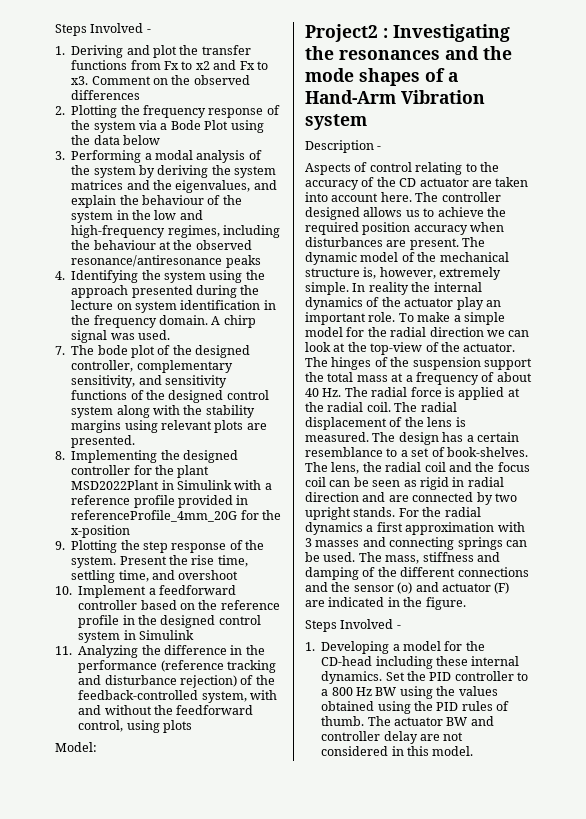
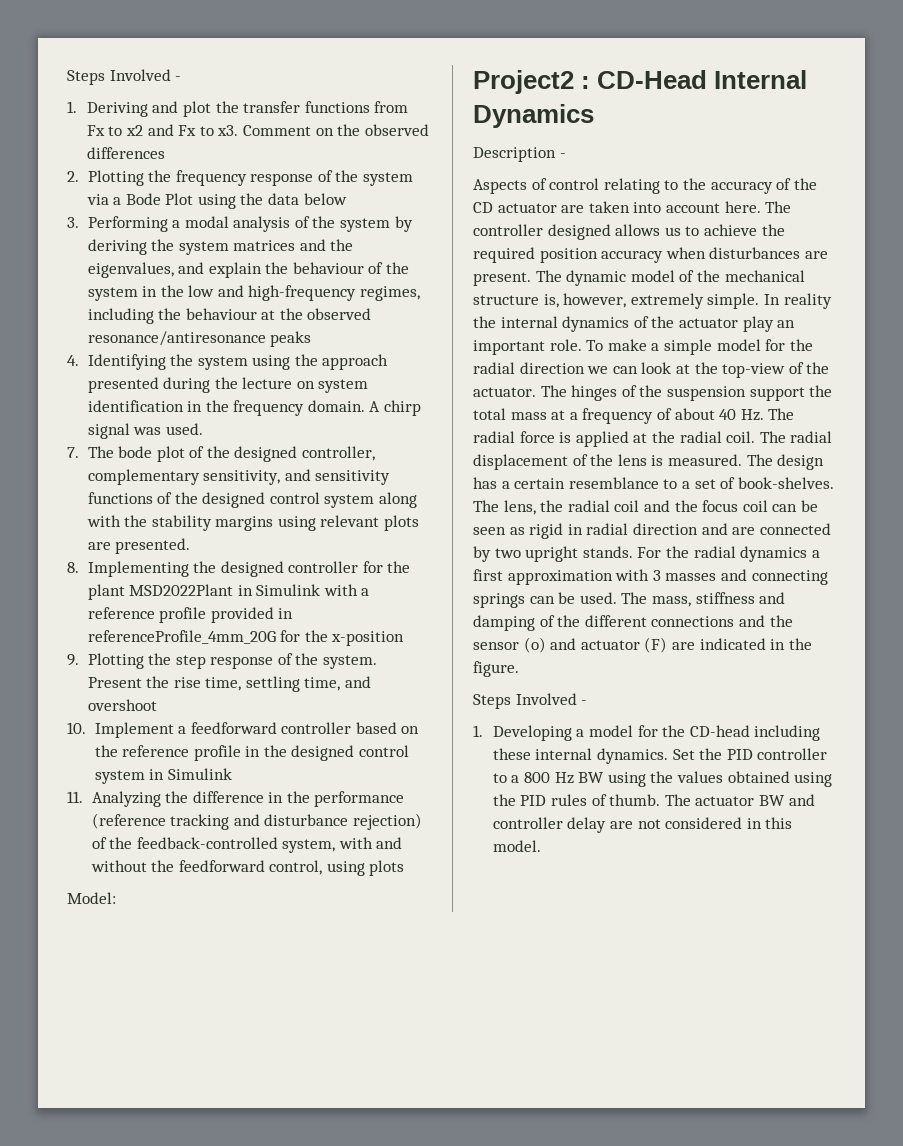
- Project2 : Investigating the resonances and the mode shapes of a Hand-Arm Vibration system
+ Project2 : CD-Head Internal Dynamics

